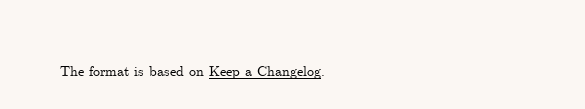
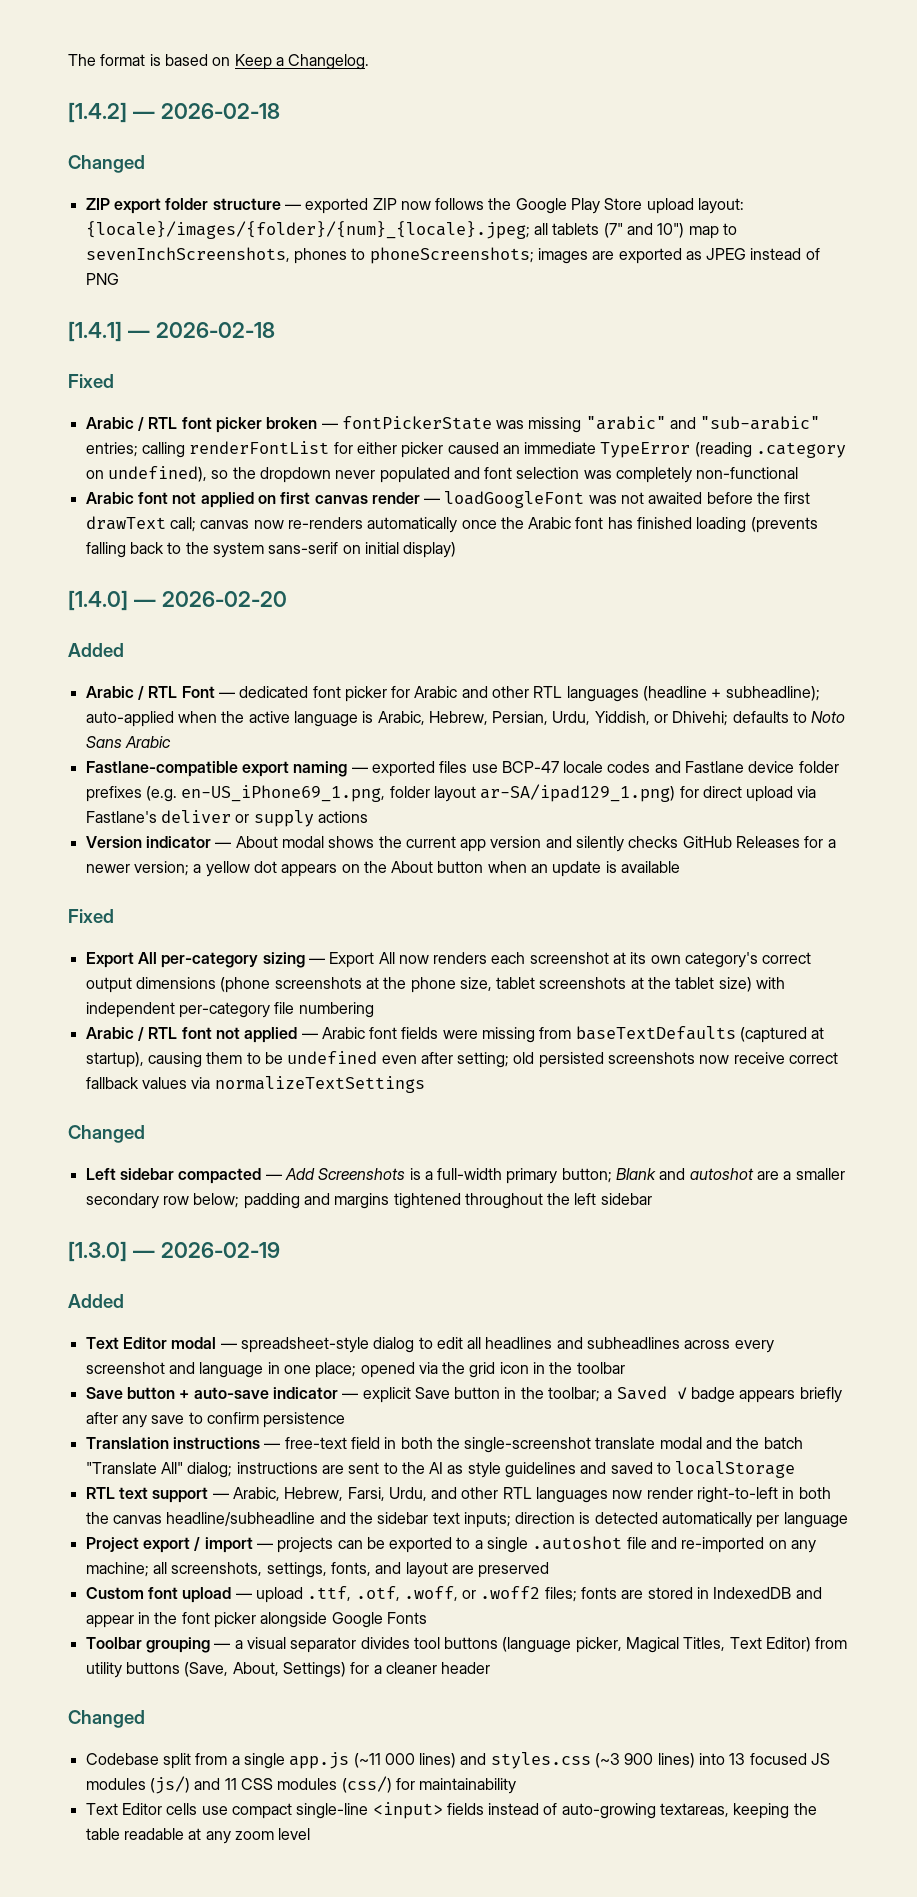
+ [1.4.2] — 2026-02-18
+ Changed
+ ZIP export folder structure — exported ZIP now follows the Google Play Store upload layout: {locale}/images/{folder}/{num}_{locale}.jpeg; all tablets (7" and 10") map to sevenInchScreenshots, phones to phoneScreenshots; images are exported as JPEG instead of PNG
+ [1.4.1] — 2026-02-18
+ Fixed
+ Arabic / RTL font picker broken — fontPickerState was missing "arabic" and "sub-arabic" entries; calling renderFontList for either picker caused an immediate TypeError (reading .category on undefined), so the dropdown never populated and font selection was completely non-functional
+ Arabic font not applied on first canvas render — loadGoogleFont was not awaited before the first drawText call; canvas now re-renders automatically once the Arabic font has finished loading (prevents falling back to the system sans-serif on initial display)
+ [1.4.0] — 2026-02-20
+ Added
+ Arabic / RTL Font — dedicated font picker for Arabic and other RTL languages (headline + subheadline); auto-applied when the active language is Arabic, Hebrew, Persian, Urdu, Yiddish, or Dhivehi; defaults to Noto Sans Arabic
+ Fastlane-compatible export naming — exported files use BCP-47 locale codes and Fastlane device folder prefixes (e.g. en-US_iPhone69_1.png, folder layout ar-SA/ipad129_1.png) for direct upload via Fastlane's deliver or supply actions
+ Version indicator — About modal shows the current app version and silently checks GitHub Releases for a newer version; a yellow dot appears on the About button when an update is available
+ Fixed
+ Export All per-category sizing — Export All now renders each screenshot at its own category's correct output dimensions (phone screenshots at the phone size, tablet screenshots at the tablet size) with independent per-category file numbering
+ Arabic / RTL font not applied — Arabic font fields were missing from baseTextDefaults (captured at startup), causing them to be undefined even after setting; old persisted screenshots now receive correct fallback values via normalizeTextSettings
+ Changed
+ Left sidebar compacted — Add Screenshots is a full-width primary button; Blank and autoshot are a smaller secondary row below; padding and margins tightened throughout the left sidebar
+ [1.3.0] — 2026-02-19
+ Added
+ Text Editor modal — spreadsheet-style dialog to edit all headlines and subheadlines across every screenshot and language in one place; opened via the grid icon in the toolbar
+ Save button + auto-save indicator — explicit Save button in the toolbar; a Saved ✓ badge appears briefly after any save to confirm persistence
+ Translation instructions — free-text field in both the single-screenshot translate modal and the batch "Translate All" dialog; instructions are sent to the AI as style guidelines and saved to localStorage
+ RTL text support — Arabic, Hebrew, Farsi, Urdu, and other RTL languages now render right-to-left in both the canvas headline/subheadline and the sidebar text inputs; direction is detected automatically per language
+ Project export / import — projects can be exported to a single .autoshot file and re-imported on any machine; all screenshots, settings, fonts, and layout are preserved
+ Custom font upload — upload .ttf, .otf, .woff, or .woff2 files; fonts are stored in IndexedDB and appear in the font picker alongside Google Fonts
+ Toolbar grouping — a visual separator divides tool buttons (language picker, Magical Titles, Text Editor) from utility buttons (Save, About, Settings) for a cleaner header
+ Changed
+ Codebase split from a single app.js (~11 000 lines) and styles.css (~3 900 lines) into 13 focused JS modules (js/) and 11 CSS modules (css/) for maintainability
+ Text Editor cells use compact single-line <input> fields instead of auto-growing textareas, keeping the table readable at any zoom level

